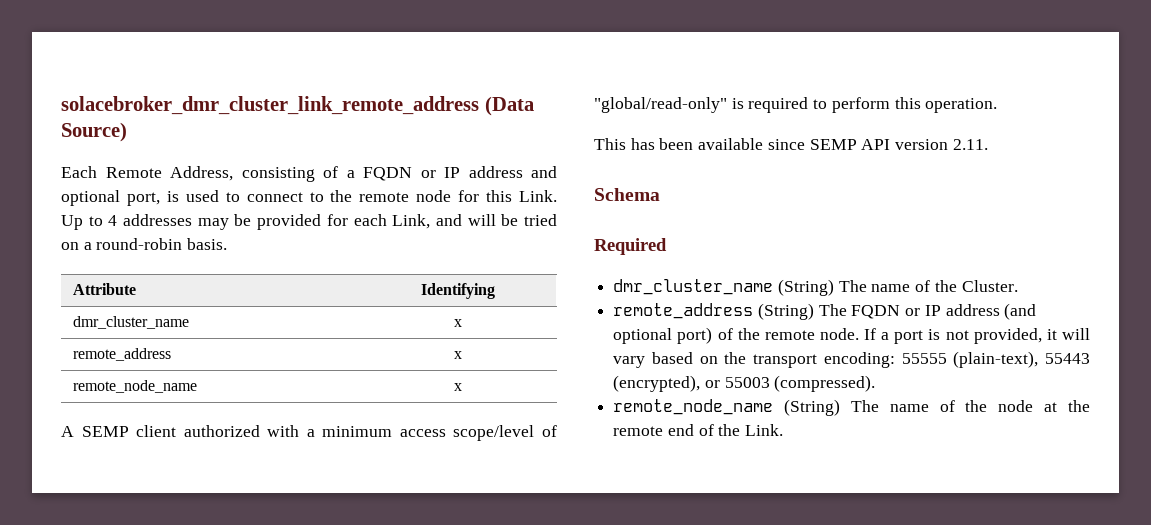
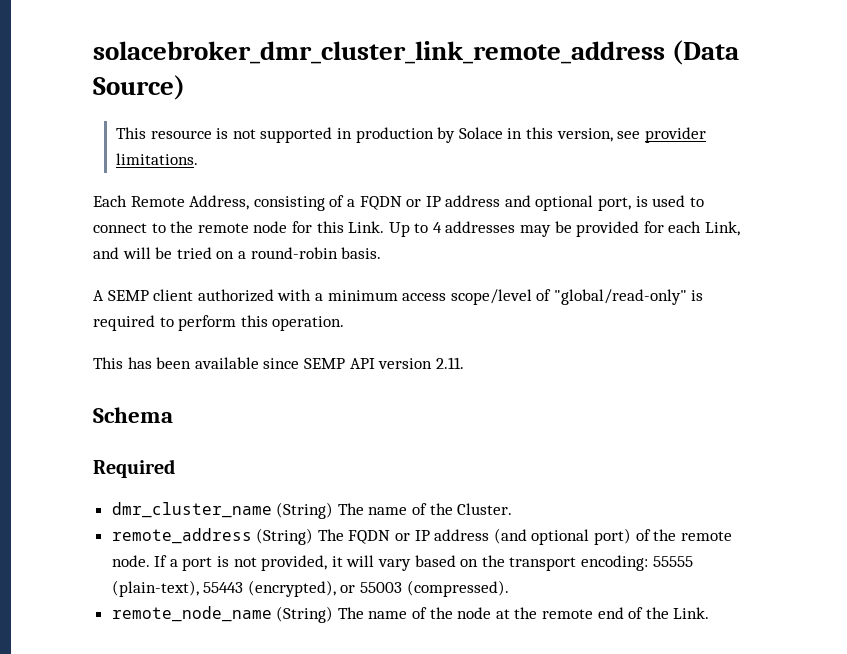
+ This resource is not supported in production by Solace in this version, see provider limitations.
- Attribute | Identifying
- dmr_cluster_name | x
- remote_address | x
- remote_node_name | x

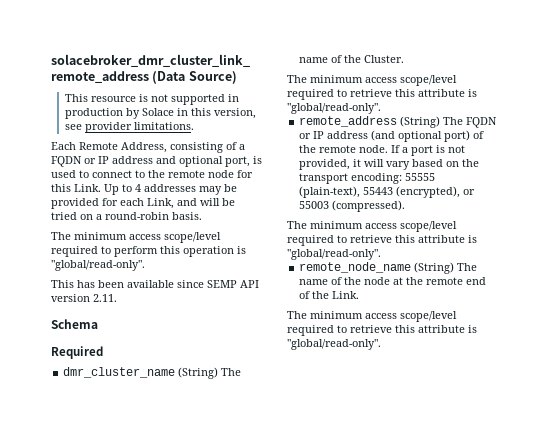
- A SEMP client authorized with a minimum access scope/level of "global/read-only" is required to perform this operation.
+ The minimum access scope/level required to perform this operation is "global/read-only".
  dmr_cluster_name (String) The name of the Cluster.
+ The minimum access scope/level required to retrieve this attribute is "global/read-only".
  If a port is not provided, it will vary based on the transport encoding: 55555 (plain-text), 55443 (encrypted), or 55003 (compressed).
+ The minimum access scope/level required to retrieve this attribute is "global/read-only".
  remote_node_name (String) The name of the node at the remote end of the Link.
+ The minimum access scope/level required to retrieve this attribute is "global/read-only".

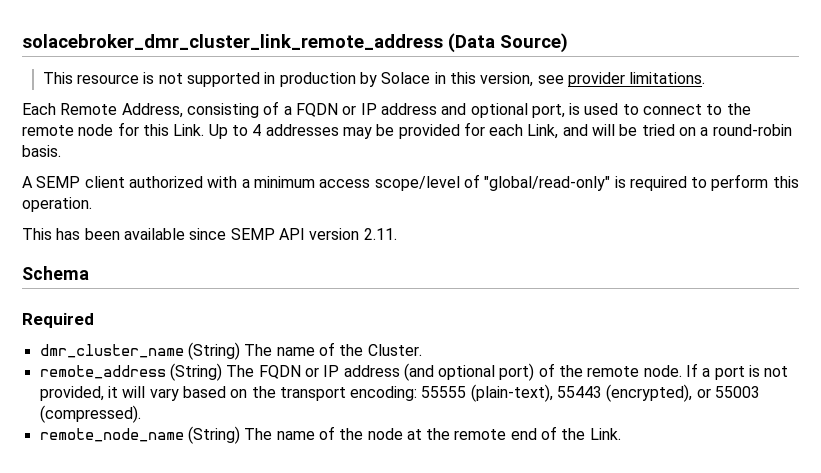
- The minimum access scope/level required to perform this operation is "global/read-only".
+ A SEMP client authorized with a minimum access scope/level of "global/read-only" is required to perform this operation.
  dmr_cluster_name (String) The name of the Cluster.
- The minimum access scope/level required to retrieve this attribute is "global/read-only".
  If a port is not provided, it will vary based on the transport encoding: 55555 (plain-text), 55443 (encrypted), or 55003 (compressed).
- The minimum access scope/level required to retrieve this attribute is "global/read-only".
  remote_node_name (String) The name of the node at the remote end of the Link.
- The minimum access scope/level required to retrieve this attribute is "global/read-only".

